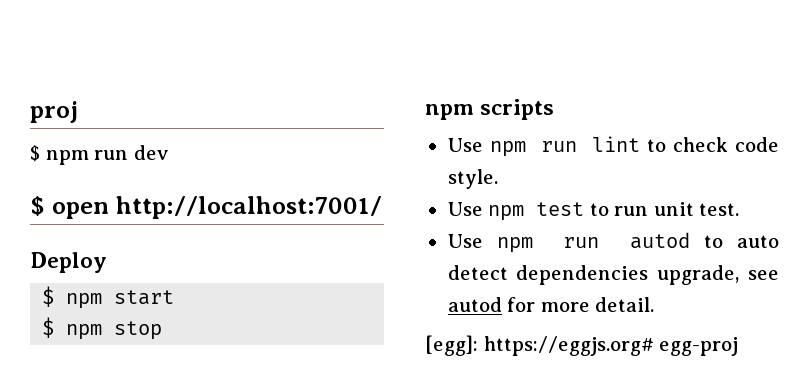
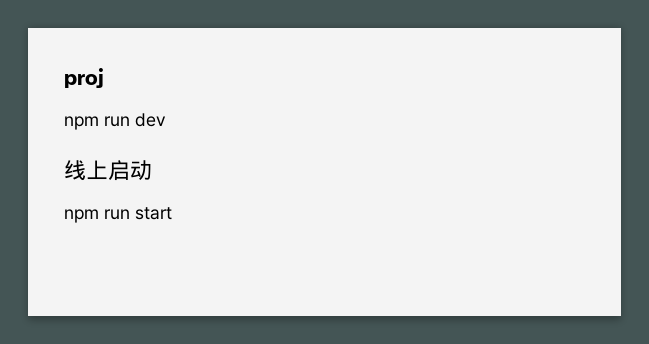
- $ npm run dev
+ npm run dev
- $ open http://localhost:7001/
- Deploy
- $ npm start
- $ npm stop
- npm scripts
- Use npm run lint to check code style.
- Use npm test to run unit test.
- Use npm run autod to auto detect dependencies upgrade, see autod for more detail.
- [egg]: https://eggjs.org# egg-proj
+ 线上启动
+ npm run start

